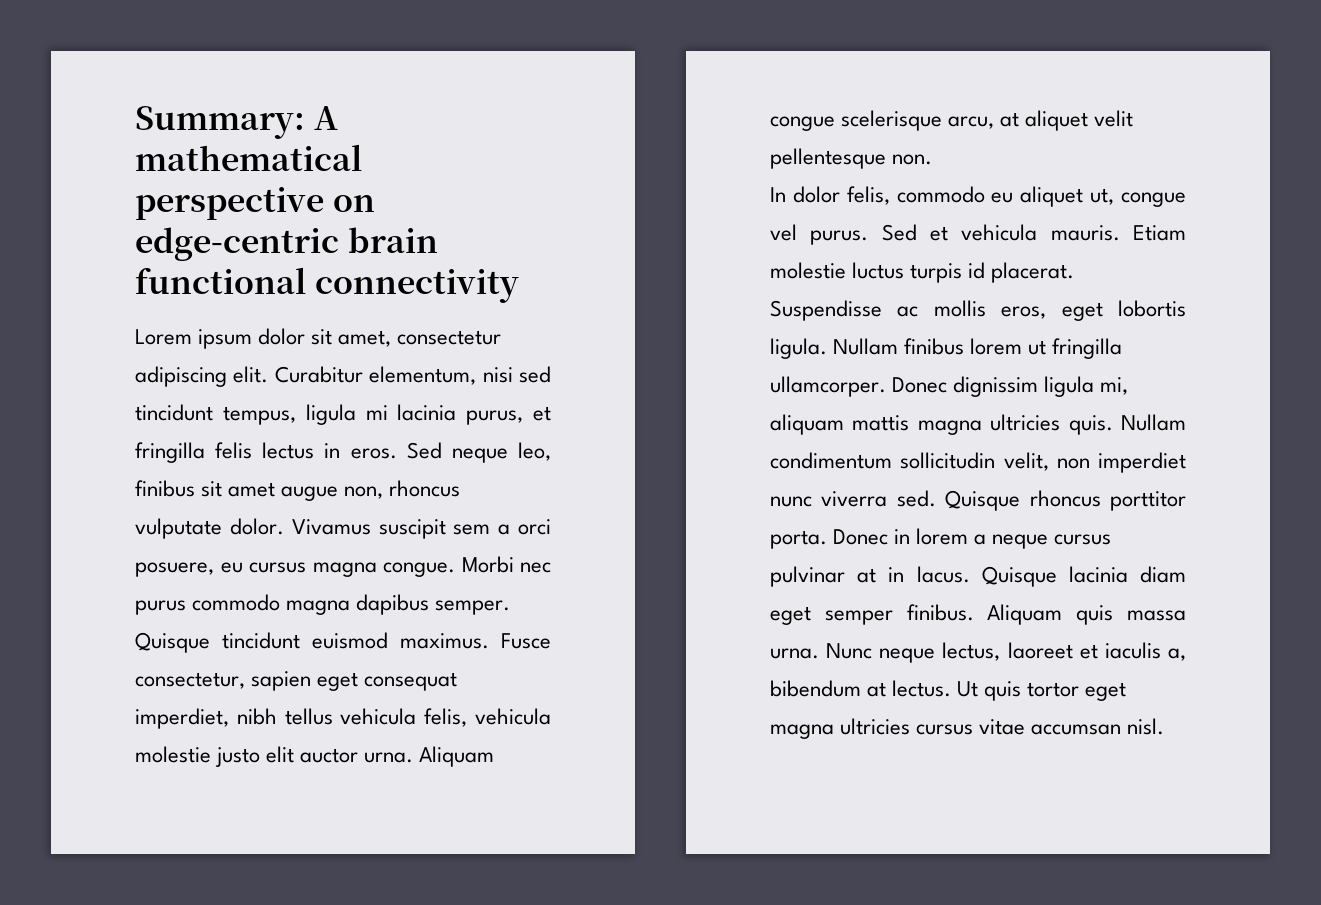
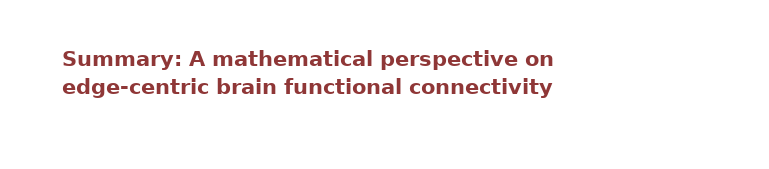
- Lorem ipsum dolor sit amet, consectetur adipiscing elit. Curabitur elementum, nisi sed tincidunt tempus, ligula mi lacinia purus, et fringilla felis lectus in eros. Sed neque leo, finibus sit amet augue non, rhoncus vulputate dolor. Vivamus suscipit sem a orci posuere, eu cursus magna congue. Morbi nec purus commodo magna dapibus semper. Quisque tincidunt euismod maximus. Fusce consectetur, sapien eget consequat imperdiet, nibh tellus vehicula felis, vehicula molestie justo elit auctor urna. Aliquam congue scelerisque arcu, at aliquet velit pellentesque non.
- In dolor felis, commodo eu aliquet ut, congue vel purus. Sed et vehicula mauris. Etiam molestie luctus turpis id placerat. Suspendisse ac mollis eros, eget lobortis ligula. Nullam finibus lorem ut fringilla ullamcorper. Donec dignissim ligula mi, aliquam mattis magna ultricies quis. Nullam condimentum sollicitudin velit, non imperdiet nunc viverra sed. Quisque rhoncus porttitor porta. Donec in lorem a neque cursus pulvinar at in lacus. Quisque lacinia diam eget semper finibus. Aliquam quis massa urna. Nunc neque lectus, laoreet et iaculis a, bibendum at lectus. Ut quis tortor eget magna ultricies cursus vitae accumsan nisl.

